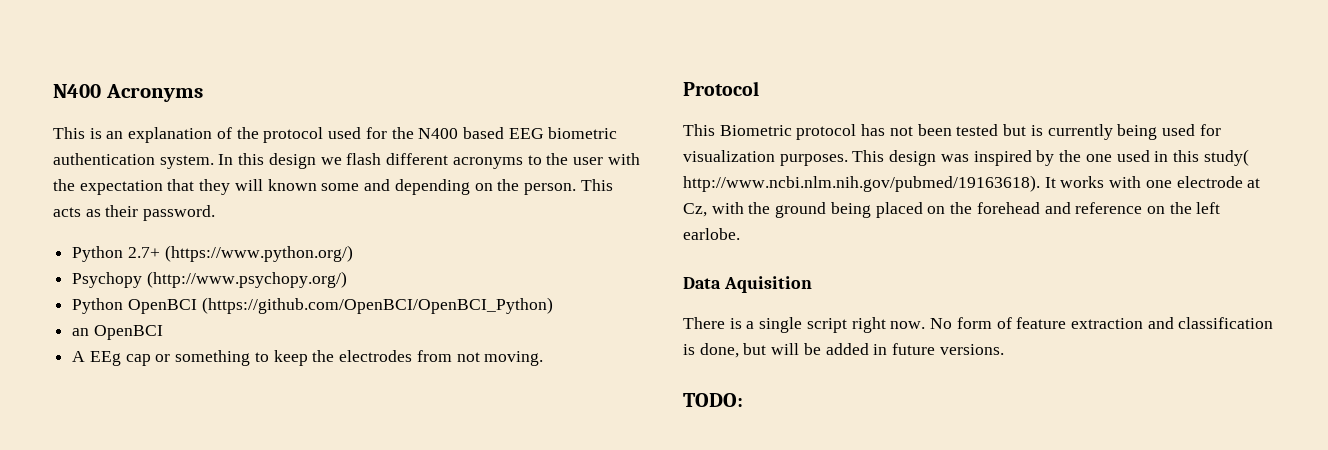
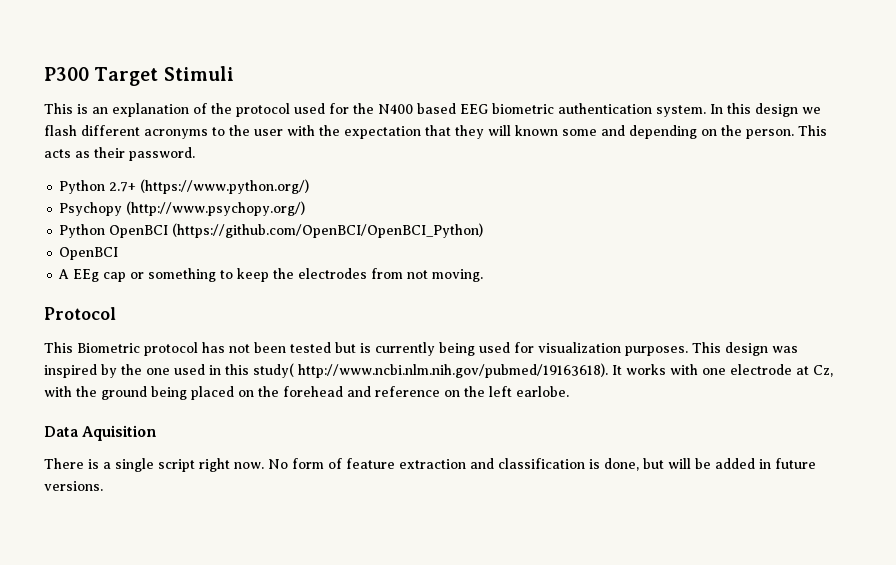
- N400 Acronyms
+ P300 Target Stimuli
  Python OpenBCI (https://github.com/OpenBCI/OpenBCI_Python)
- an OpenBCI
+ OpenBCI
- TODO:

